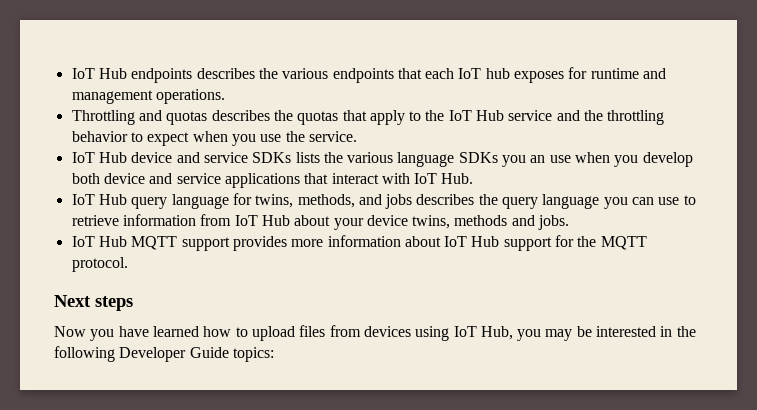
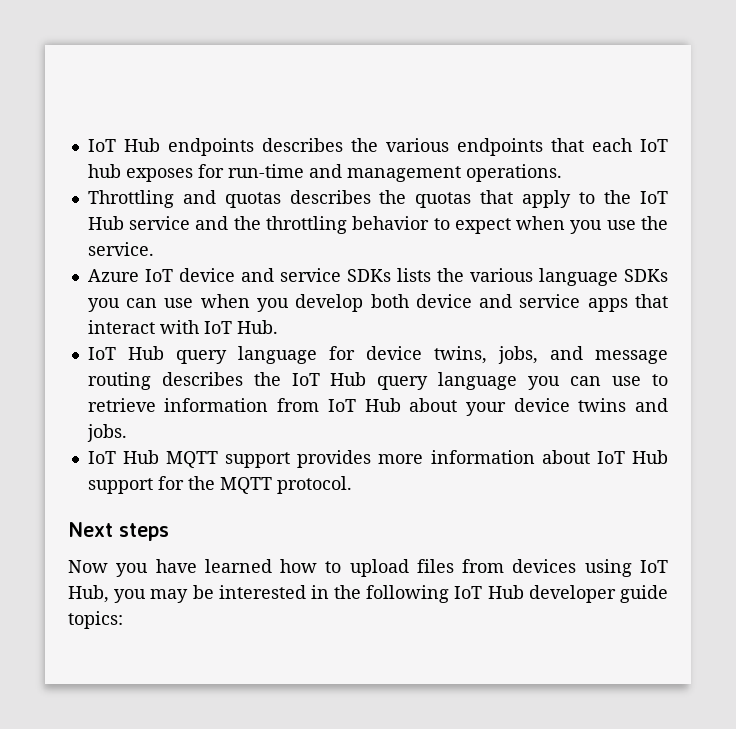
- IoT Hub endpoints describes the various endpoints that each IoT hub exposes for runtime and management operations.
+ IoT Hub endpoints describes the various endpoints that each IoT hub exposes for run-time and management operations.
- IoT Hub device and service SDKs lists the various language SDKs you an use when you develop both device and service applications that interact with IoT Hub.
+ Azure IoT device and service SDKs lists the various language SDKs you can use when you develop both device and service apps that interact with IoT Hub.
- IoT Hub query language for twins, methods, and jobs describes the query language you can use to retrieve information from IoT Hub about your device twins, methods and jobs.
+ IoT Hub query language for device twins, jobs, and message routing describes the IoT Hub query language you can use to retrieve information from IoT Hub about your device twins and jobs.
- Now you have learned how to upload files from devices using IoT Hub, you may be interested in the following Developer Guide topics:
+ Now you have learned how to upload files from devices using IoT Hub, you may be interested in the following IoT Hub developer guide topics:

